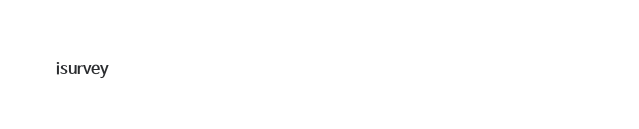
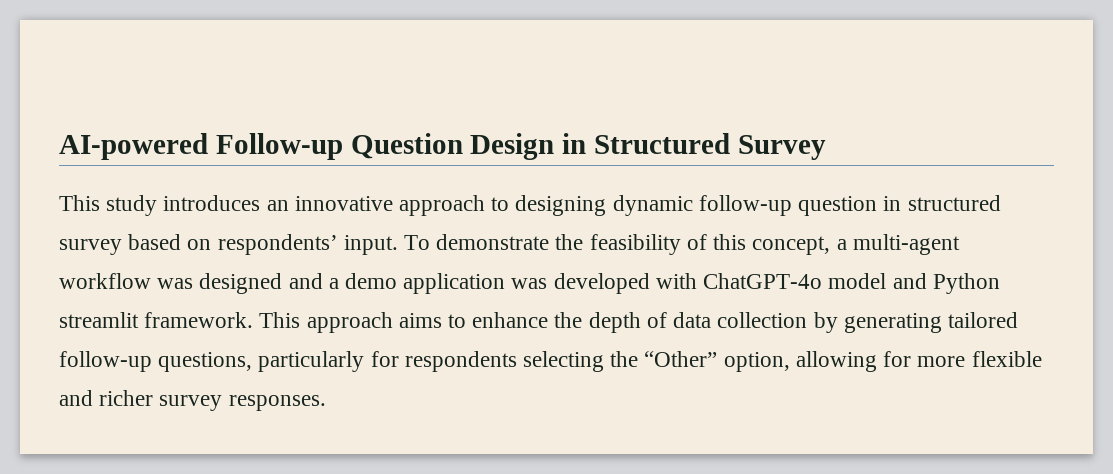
- isurvey
+ AI-powered Follow-up Question Design in Structured Survey
+ This study introduces an innovative approach to designing dynamic follow-up question in structured survey based on respondents’ input. To demonstrate the feasibility of this concept, a multi-agent workflow was designed and a demo application was developed with ChatGPT-4o model and Python streamlit framework. This approach aims to enhance the depth of data collection by generating tailored follow-up questions, particularly for respondents selecting the “Other” option, allowing for more flexible and richer survey responses.

